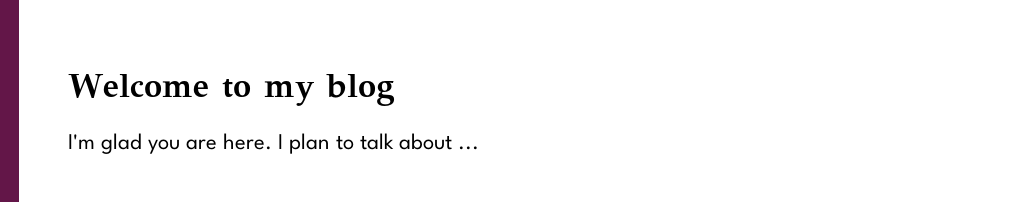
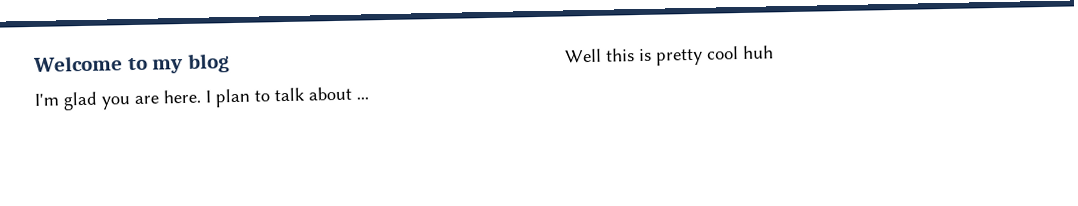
+ Well this is pretty cool huh

